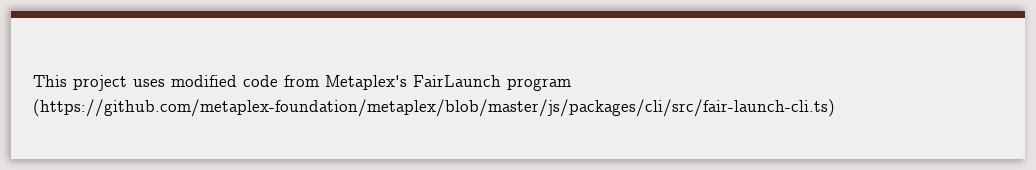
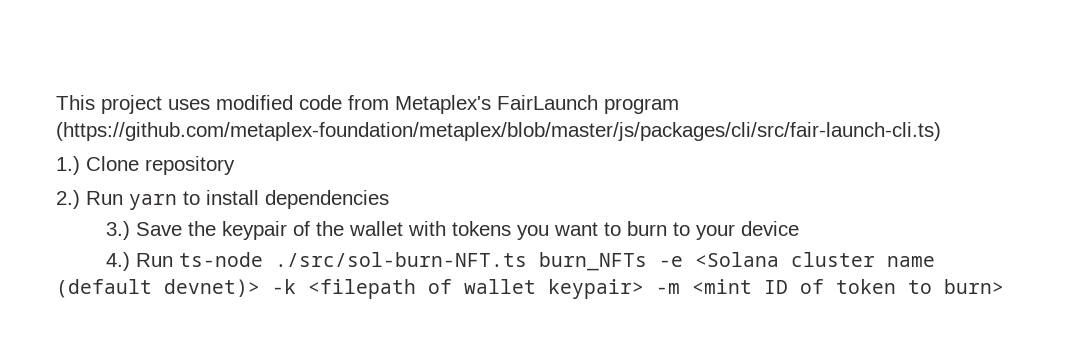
+ 1.) Clone repository
+ 2.) Run yarn to install dependencies
+ 3.) Save the keypair of the wallet with tokens you want to burn to your device
+ 4.) Run ts-node ./src/sol-burn-NFT.ts burn_NFTs -e <Solana cluster name (default devnet)> -k <filepath of wallet keypair> -m <mint ID of token to burn>

